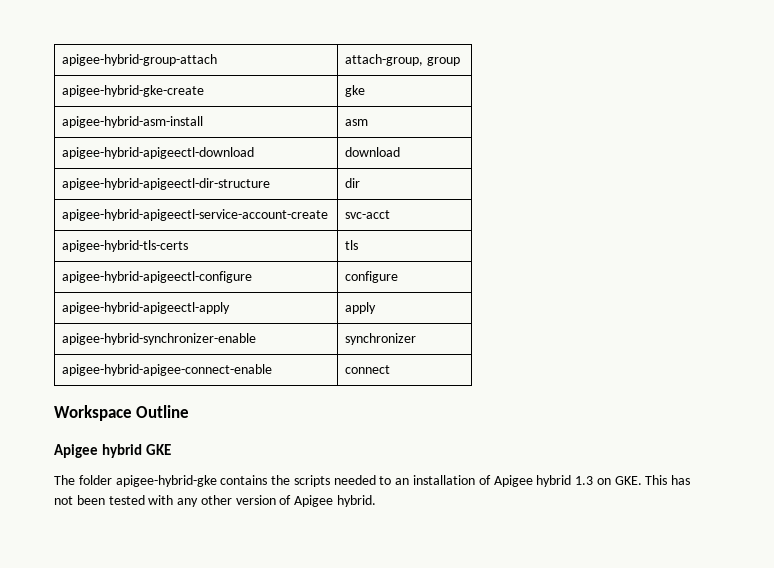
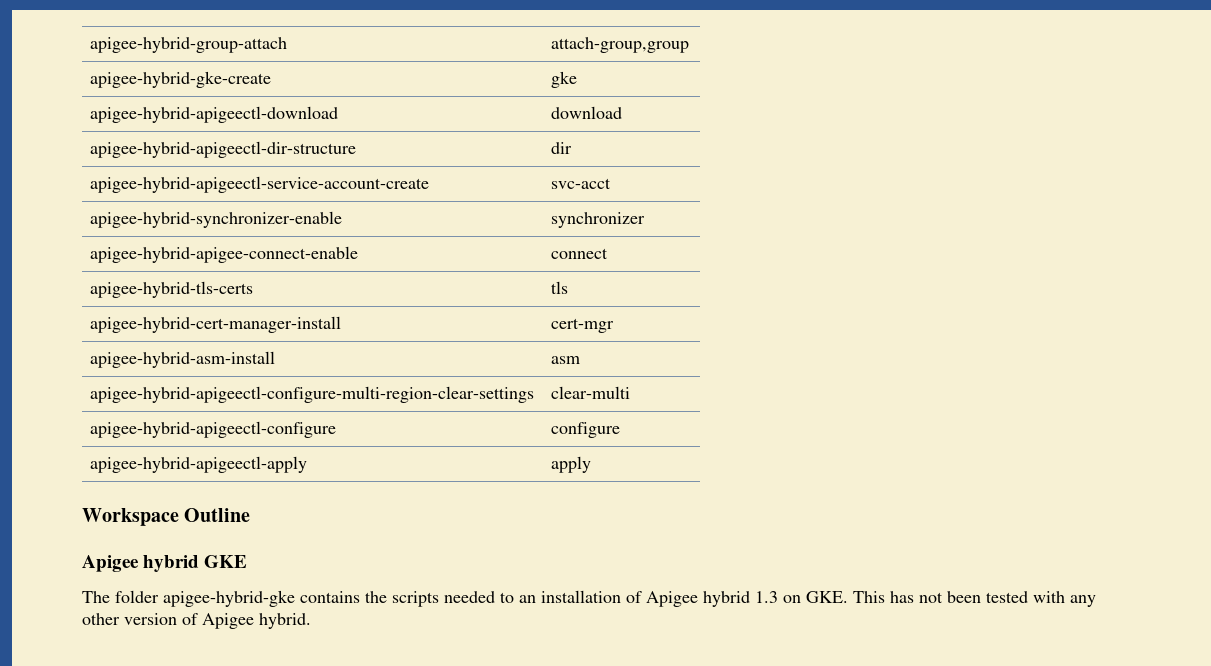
- apigee-hybrid-group-attach | attach-group, group
+ apigee-hybrid-group-attach | attach-group,group
- apigee-hybrid-asm-install | asm
+ apigee-hybrid-synchronizer-enable | synchronizer
+ apigee-hybrid-apigee-connect-enable | connect
  apigee-hybrid-tls-certs | tls
+ apigee-hybrid-cert-manager-install | cert-mgr
+ apigee-hybrid-asm-install | asm
+ apigee-hybrid-apigeectl-configure-multi-region-clear-settings | clear-multi
- apigee-hybrid-synchronizer-enable | synchronizer
- apigee-hybrid-apigee-connect-enable | connect

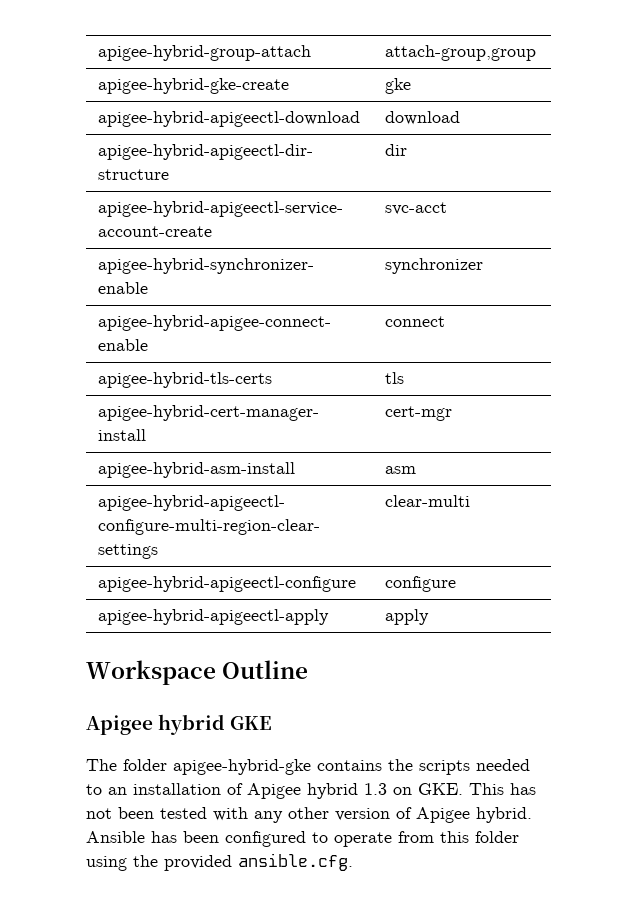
+ Ansible has been configured to operate from this folder using the provided ansible.cfg.

